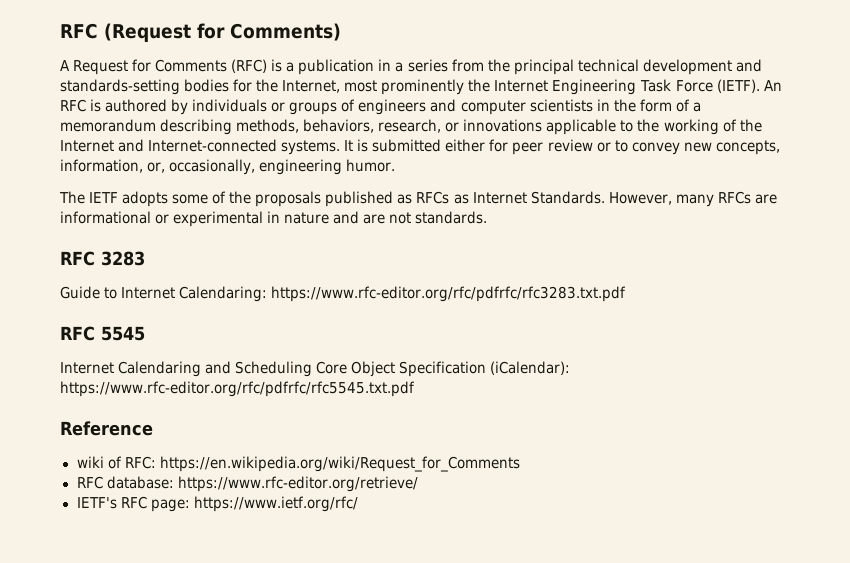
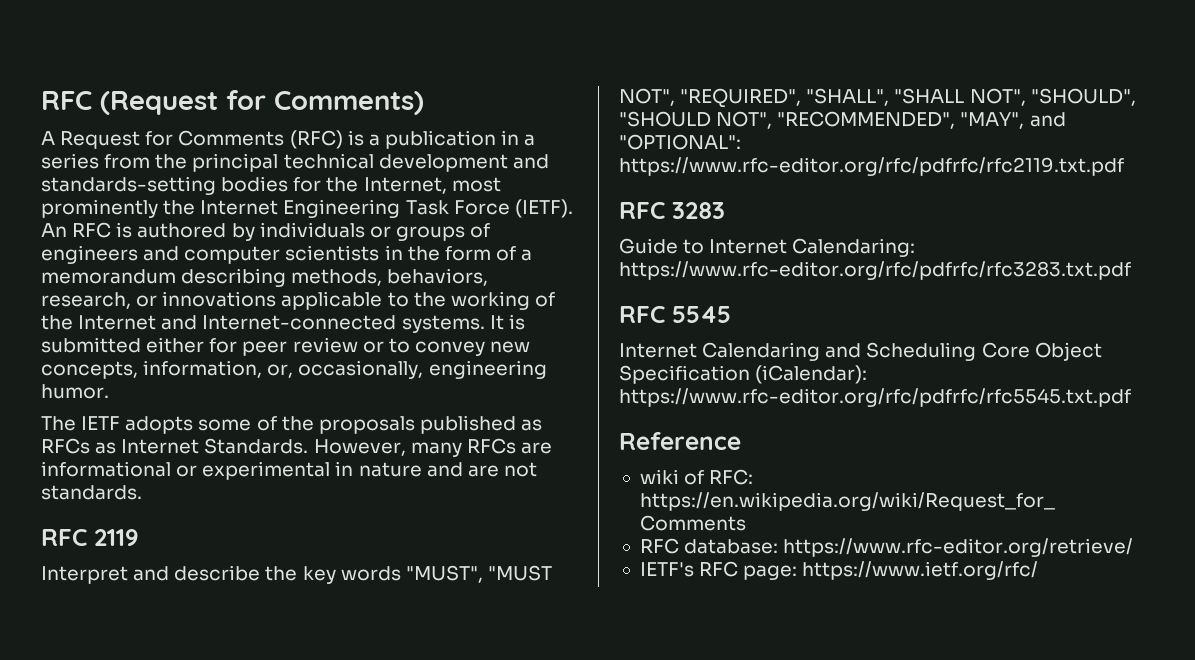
+ RFC 2119
+ Interpret and describe the key words "MUST", "MUST NOT", "REQUIRED", "SHALL", "SHALL NOT", "SHOULD", "SHOULD NOT", "RECOMMENDED", "MAY", and "OPTIONAL": https://www.rfc-editor.org/rfc/pdfrfc/rfc2119.txt.pdf

